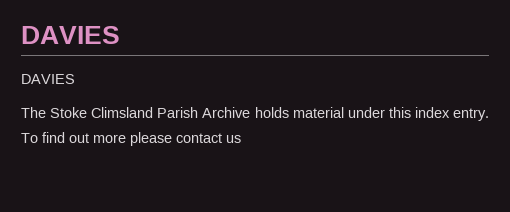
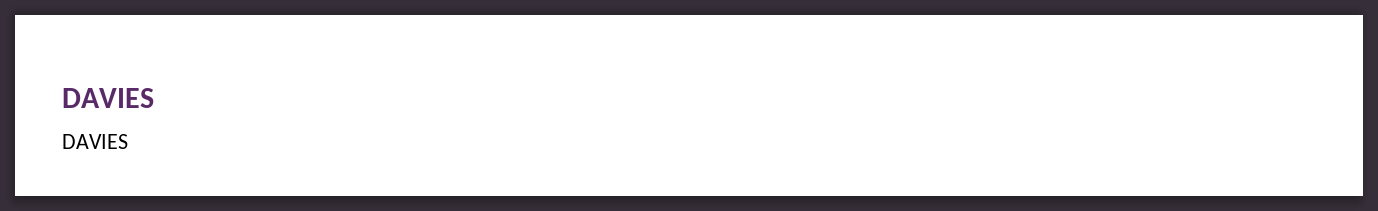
- The Stoke Climsland Parish Archive holds material under this index entry. To find out more please contact us

